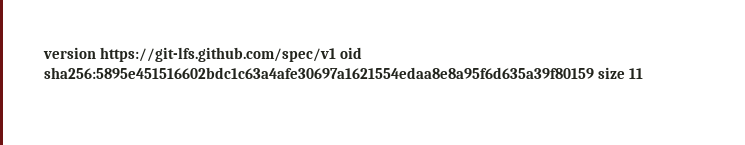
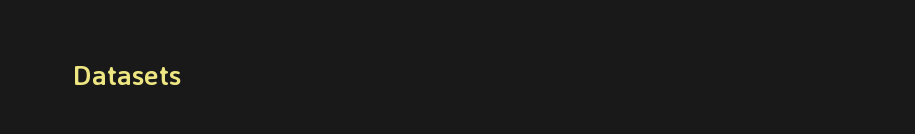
- version https://git-lfs.github.com/spec/v1 oid sha256:5895e451516602bdc1c63a4afe30697a1621554edaa8e8a95f6d635a39f80159 size 11
+ Datasets

